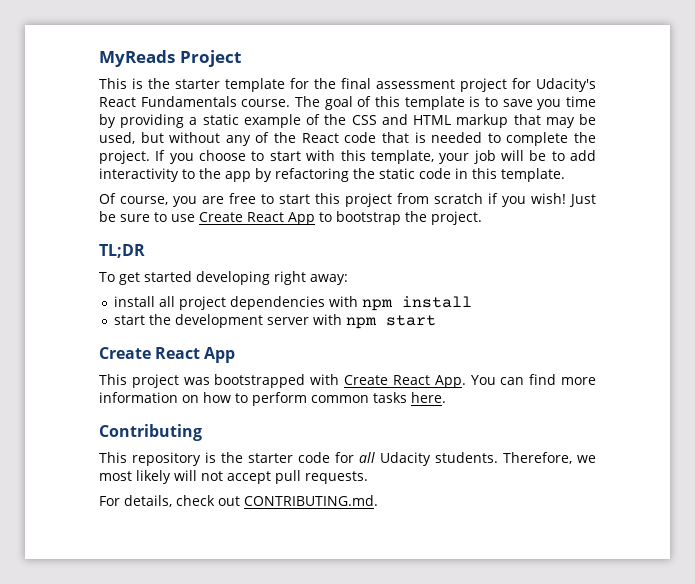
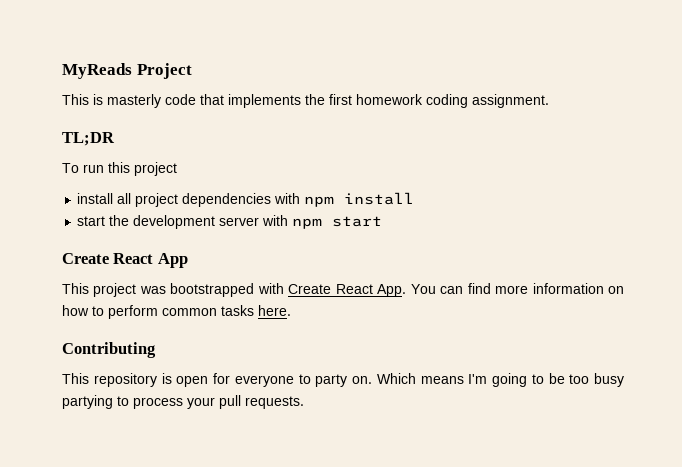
- This is the starter template for the final assessment project for Udacity's React Fundamentals course. The goal of this template is to save you time by providing a static example of the CSS and HTML markup that may be used, but without any of the React code that is needed to complete the project. If you choose to start with this template, your job will be to add interactivity to the app by refactoring the static code in this template.
- Of course, you are free to start this project from scratch if you wish! Just be sure to use Create React App to bootstrap the project.
+ This is masterly code that implements the first homework coding assignment.
  TL;DR
- To get started developing right away:
+ To run this project
- This repository is the starter code for all Udacity students. Therefore, we most likely will not accept pull requests.
- For details, check out CONTRIBUTING.md.
+ This repository is open for everyone to party on. Which means I'm going to be too busy partying to process your pull requests.

